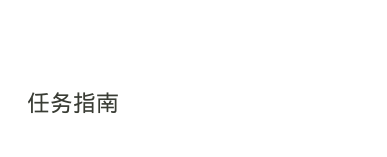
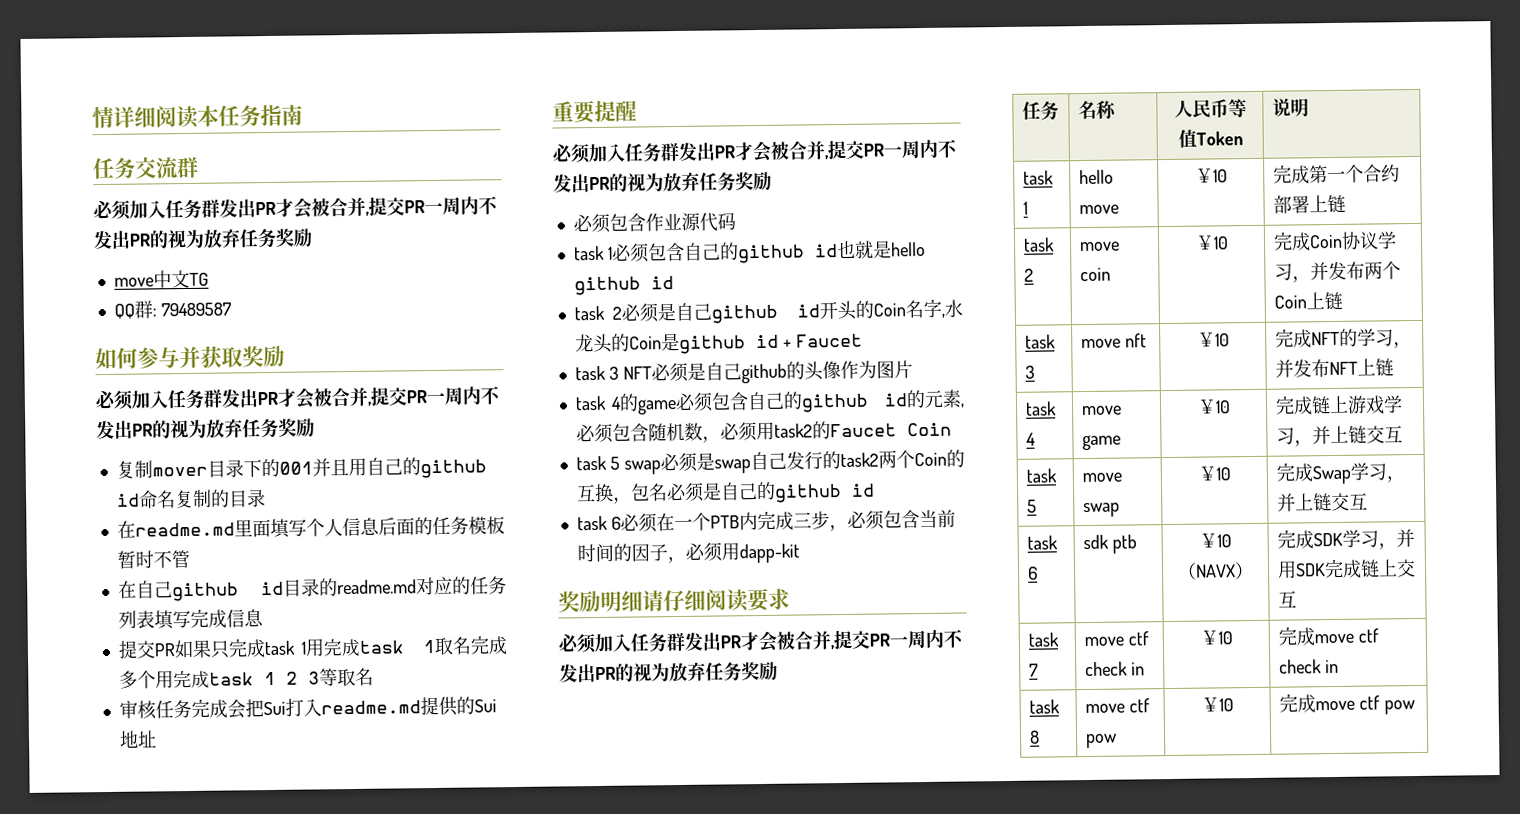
- 任务指南
+ 情详细阅读本任务指南
+ 任务交流群
+ 必须加入任务群发出PR才会被合并,提交PR一周内不发出PR的视为放弃任务奖励
+ move中文TG
+ QQ群: 79489587
+ 如何参与并获取奖励
+ 必须加入任务群发出PR才会被合并,提交PR一周内不发出PR的视为放弃任务奖励
+ 复制mover目录下的001并且用自己的github id命名复制的目录
+ 在readme.md里面填写个人信息后面的任务模板暂时不管
+ 在自己github id目录的readme.md对应的任务列表填写完成信息
+ 提交PR如果只完成task 1用完成task 1取名完成多个用完成task 1 2 3等取名
+ 审核任务完成会把Sui打入readme.md提供的Sui地址
+ 重要提醒
+ 必须加入任务群发出PR才会被合并,提交PR一周内不发出PR的视为放弃任务奖励
+ 必须包含作业源代码
+ task 1必须包含自己的github id也就是hello github id
+ task 2必须是自己github id开头的Coin名字,水龙头的Coin是github id + Faucet
+ task 3 NFT必须是自己github的头像作为图片
+ task 4的game必须包含自己的github id的元素,必须包含随机数，必须用task2的Faucet Coin
+ task 5 swap必须是swap自己发行的task2两个Coin的互换，包名必须是自己的github id
+ task 6必须在一个PTB内完成三步，必须包含当前时间的因子，必须用dapp-kit
+ 奖励明细请仔细阅读要求
+ 必须加入任务群发出PR才会被合并,提交PR一周内不发出PR的视为放弃任务奖励
+ 任务 | 名称 | 人民币等值Token | 说明
+ task 1 | hello move | ￥10 | 完成第一个合约部署上链
+ task 2 | move coin | ￥10 | 完成Coin协议学习，并发布两个Coin上链
+ task 3 | move nft | ￥10 | 完成NFT的学习，并发布NFT上链
+ task 4 | move game | ￥10 | 完成链上游戏学习，并上链交互
+ task 5 | move swap | ￥10 | 完成Swap学习，并上链交互
+ task 6 | sdk ptb | ￥10（NAVX） | 完成SDK学习，并用SDK完成链上交互
+ task 7 | move ctf check in | ￥10 | 完成move ctf check in
+ task 8 | move ctf pow | ￥10 | 完成move ctf pow

